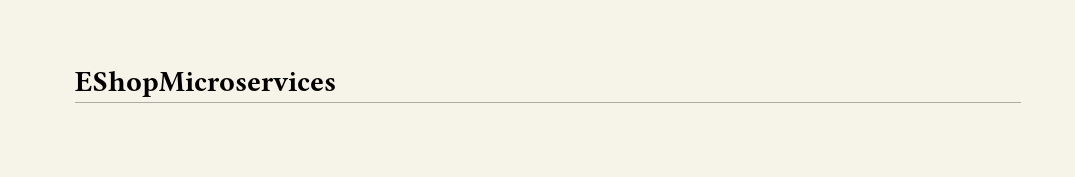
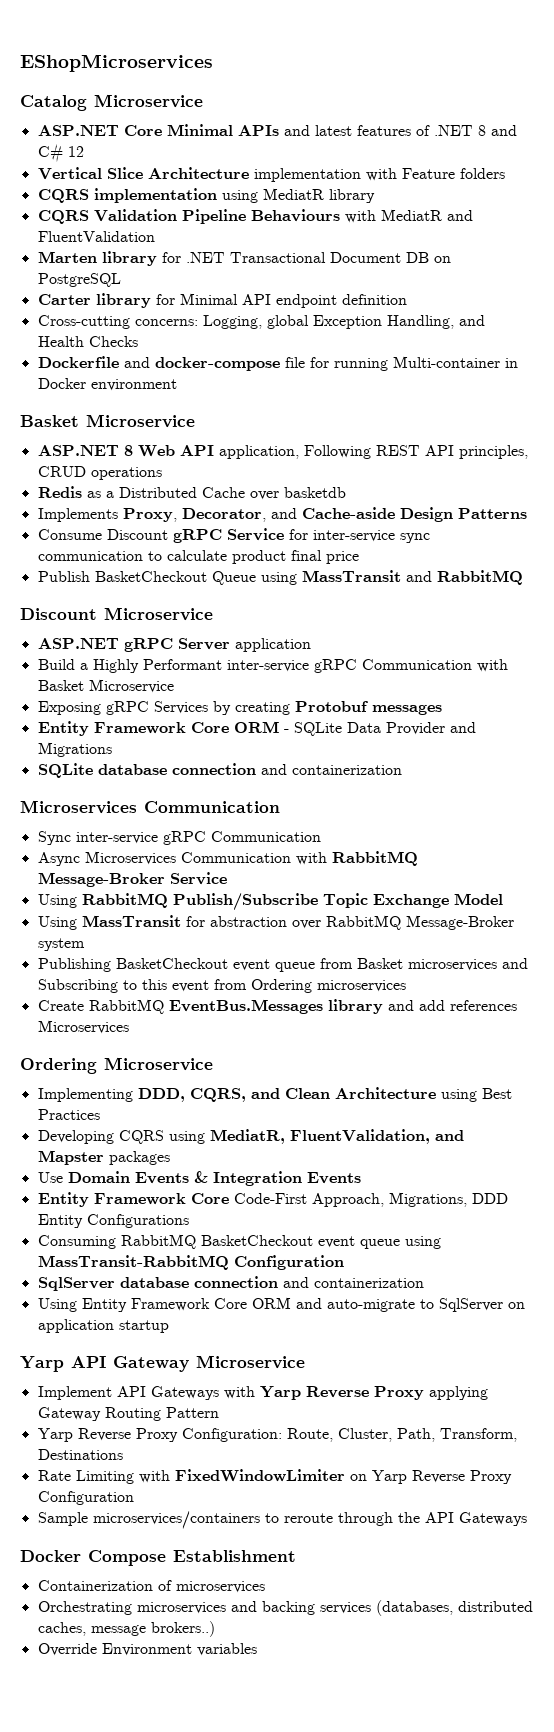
+ Catalog Microservice
+ ASP.NET Core Minimal APIs and latest features of .NET 8 and C# 12
+ Vertical Slice Architecture implementation with Feature folders
+ CQRS implementation using MediatR library
+ CQRS Validation Pipeline Behaviours with MediatR and FluentValidation
+ Marten library for .NET Transactional Document DB on PostgreSQL
+ Carter library for Minimal API endpoint definition
+ Cross-cutting concerns: Logging, global Exception Handling, and Health Checks
+ Dockerfile and docker-compose file for running Multi-container in Docker environment
+ Basket Microservice
+ ASP.NET 8 Web API application, Following REST API principles, CRUD operations
+ Redis as a Distributed Cache over basketdb
+ Implements Proxy, Decorator, and Cache-aside Design Patterns
+ Consume Discount gRPC Service for inter-service sync communication to calculate product final price
+ Publish BasketCheckout Queue using MassTransit and RabbitMQ
+ Discount Microservice
+ ASP.NET gRPC Server application
+ Build a Highly Performant inter-service gRPC Communication with Basket Microservice
+ Exposing gRPC Services by creating Protobuf messages
+ Entity Framework Core ORM - SQLite Data Provider and Migrations
+ SQLite database connection and containerization
+ Microservices Communication
+ Sync inter-service gRPC Communication
+ Async Microservices Communication with RabbitMQ Message-Broker Service
+ Using RabbitMQ Publish/Subscribe Topic Exchange Model
+ Using MassTransit for abstraction over RabbitMQ Message-Broker system
+ Publishing BasketCheckout event queue from Basket microservices and Subscribing to this event from Ordering microservices
+ Create RabbitMQ EventBus.Messages library and add references Microservices
+ Ordering Microservice
+ Implementing DDD, CQRS, and Clean Architecture using Best Practices
+ Developing CQRS using MediatR, FluentValidation, and Mapster packages
+ Use Domain Events & Integration Events
+ Entity Framework Core Code-First Approach, Migrations, DDD Entity Configurations
+ Consuming RabbitMQ BasketCheckout event queue using MassTransit-RabbitMQ Configuration
+ SqlServer database connection and containerization
+ Using Entity Framework Core ORM and auto-migrate to SqlServer on application startup
+ Yarp API Gateway Microservice
+ Implement API Gateways with Yarp Reverse Proxy applying Gateway Routing Pattern
+ Yarp Reverse Proxy Configuration: Route, Cluster, Path, Transform, Destinations
+ Rate Limiting with FixedWindowLimiter on Yarp Reverse Proxy Configuration
+ Sample microservices/containers to reroute through the API Gateways
+ Docker Compose Establishment
+ Containerization of microservices
+ Orchestrating microservices and backing services (databases, distributed caches, message brokers..)
+ Override Environment variables

